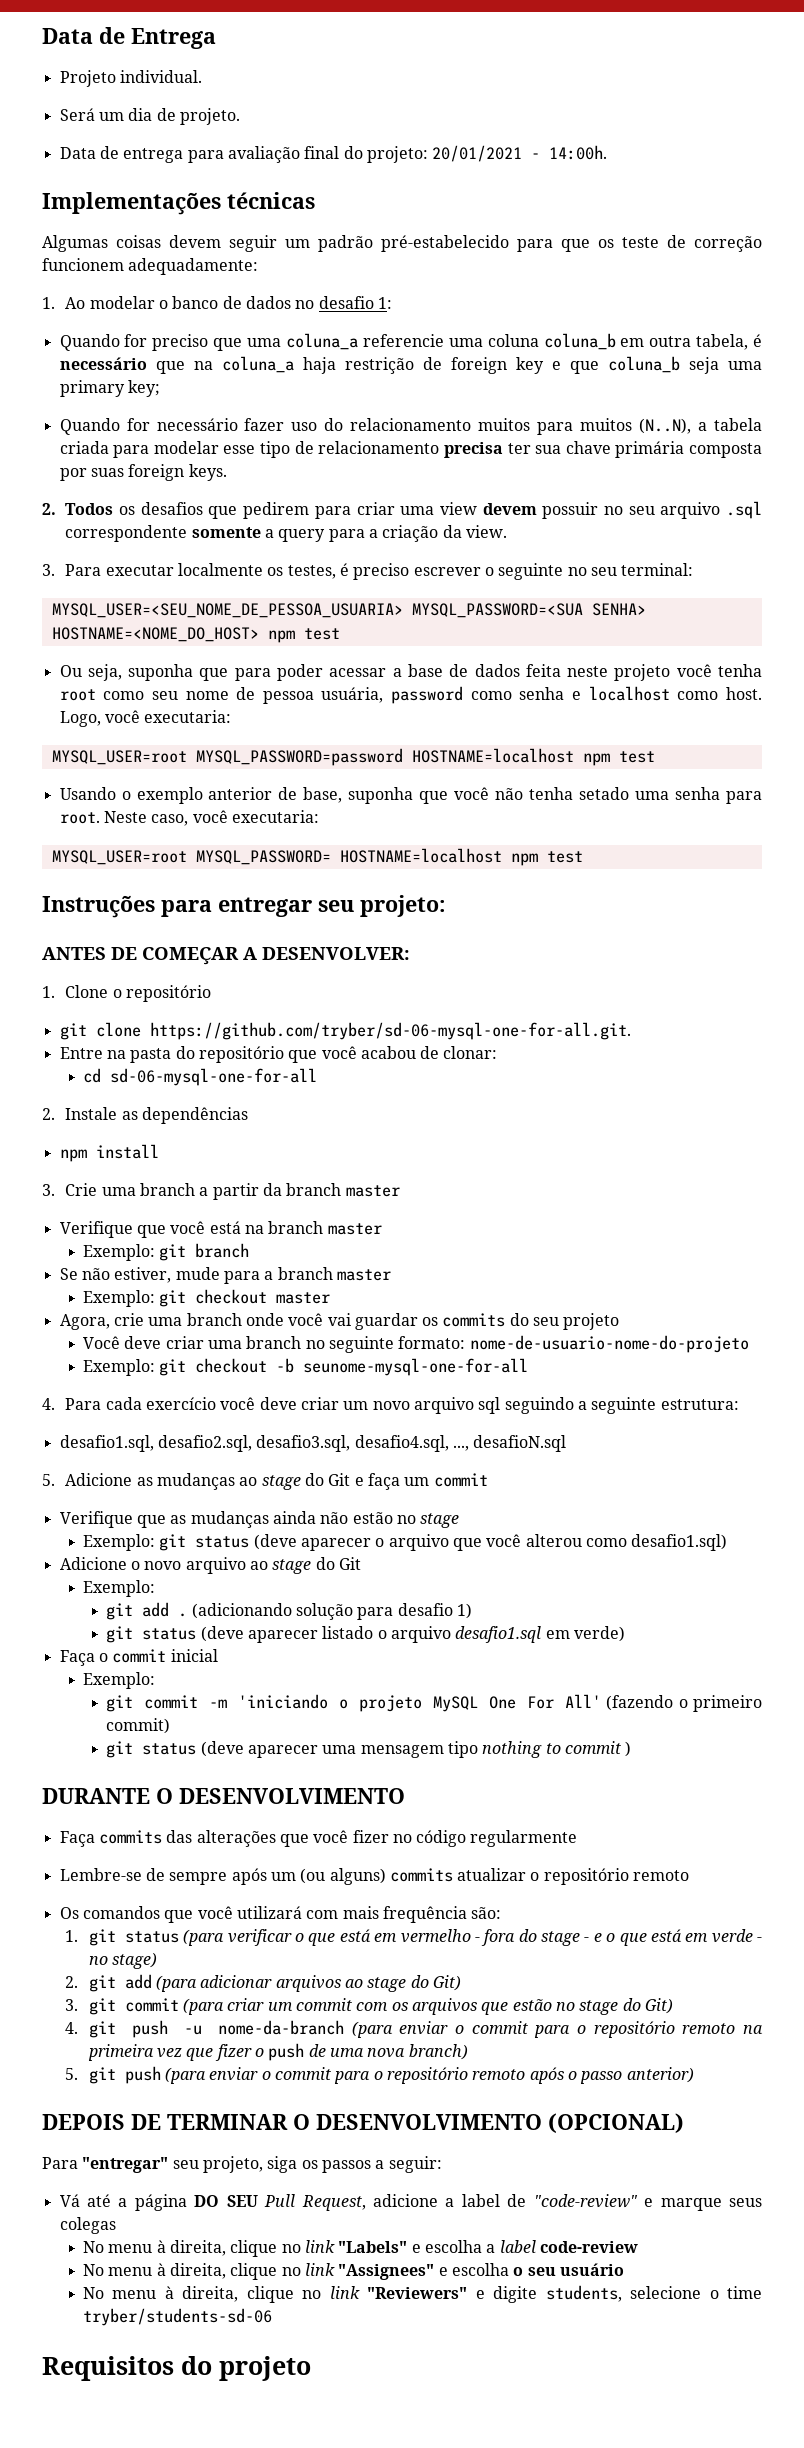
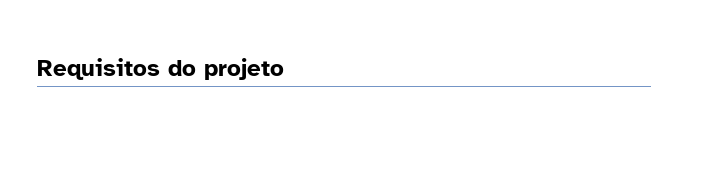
- Data de Entrega
- Projeto individual.
- Será um dia de projeto.
- Data de entrega para avaliação final do projeto: 20/01/2021 - 14:00h.
- Implementações técnicas
- Algumas coisas devem seguir um padrão pré-estabelecido para que os teste de correção funcionem adequadamente:
- 1. Ao modelar o banco de dados no desafio 1:
- Quando for preciso que uma coluna_a referencie uma coluna coluna_b em outra tabela, é necessário que na coluna_a haja restrição de foreign key e que coluna_b seja uma primary key;
- Quando for necessário fazer uso do relacionamento muitos para muitos (N..N), a tabela criada para modelar esse tipo de relacionamento precisa ter sua chave primária composta por suas foreign keys.
- 2. Todos os desafios que pedirem para criar uma view devem possuir no seu arquivo .sql correspondente somente a query para a criação da view.
- 3. Para executar localmente os testes, é preciso escrever o seguinte no seu terminal:
- MYSQL_USER=<SEU_NOME_DE_PESSOA_USUARIA> MYSQL_PASSWORD=<SUA SENHA> HOSTNAME=<NOME_DO_HOST> npm test
- Ou seja, suponha que para poder acessar a base de dados feita neste projeto você tenha root como seu nome de pessoa usuária, password como senha e localhost como host. Logo, você executaria:
- MYSQL_USER=root MYSQL_PASSWORD=password HOSTNAME=localhost npm test
- Usando o exemplo anterior de base, suponha que você não tenha setado uma senha para root. Neste caso, você executaria:
- MYSQL_USER=root MYSQL_PASSWORD= HOSTNAME=localhost npm test
- Instruções para entregar seu projeto:
- ANTES DE COMEÇAR A DESENVOLVER:
- 1. Clone o repositório
- git clone https://github.com/tryber/sd-06-mysql-one-for-all.git.
- Entre na pasta do repositório que você acabou de clonar:
- cd sd-06-mysql-one-for-all
- 2. Instale as dependências
- npm install
- 3. Crie uma branch a partir da branch master
- Verifique que você está na branch master
- Exemplo: git branch
- Se não estiver, mude para a branch master
- Exemplo: git checkout master
- Agora, crie uma branch onde você vai guardar os commits do seu projeto
- Você deve criar uma branch no seguinte formato: nome-de-usuario-nome-do-projeto
- Exemplo: git checkout -b seunome-mysql-one-for-all
- 4. Para cada exercício você deve criar um novo arquivo sql seguindo a seguinte estrutura:
- desafio1.sql, desafio2.sql, desafio3.sql, desafio4.sql, ..., desafioN.sql
- 5. Adicione as mudanças ao stage do Git e faça um commit
- Verifique que as mudanças ainda não estão no stage
- Exemplo: git status (deve aparecer o arquivo que você alterou como desafio1.sql)
- Adicione o novo arquivo ao stage do Git
- Exemplo:
- git add . (adicionando solução para desafio 1)
- git status (deve aparecer listado o arquivo desafio1.sql em verde)
- Faça o commit inicial
- Exemplo:
- git commit -m 'iniciando o projeto MySQL One For All' (fazendo o primeiro commit)
- git status (deve aparecer uma mensagem tipo nothing to commit )
- DURANTE O DESENVOLVIMENTO
- Faça commits das alterações que você fizer no código regularmente
- Lembre-se de sempre após um (ou alguns) commits atualizar o repositório remoto
- Os comandos que você utilizará com mais frequência são:
- 1. git status (para verificar o que está em vermelho - fora do stage - e o que está em verde - no stage)
- 2. git add (para adicionar arquivos ao stage do Git)
- 3. git commit (para criar um commit com os arquivos que estão no stage do Git)
- 4. git push -u nome-da-branch (para enviar o commit para o repositório remoto na primeira vez que fizer o push de uma nova branch)
- 5. git push (para enviar o commit para o repositório remoto após o passo anterior)
- DEPOIS DE TERMINAR O DESENVOLVIMENTO (OPCIONAL)
- Para "entregar" seu projeto, siga os passos a seguir:
- Vá até a página DO SEU Pull Request, adicione a label de "code-review" e marque seus colegas
- No menu à direita, clique no link "Labels" e escolha a label code-review
- No menu à direita, clique no link "Assignees" e escolha o seu usuário
- No menu à direita, clique no link "Reviewers" e digite students, selecione o time tryber/students-sd-06

